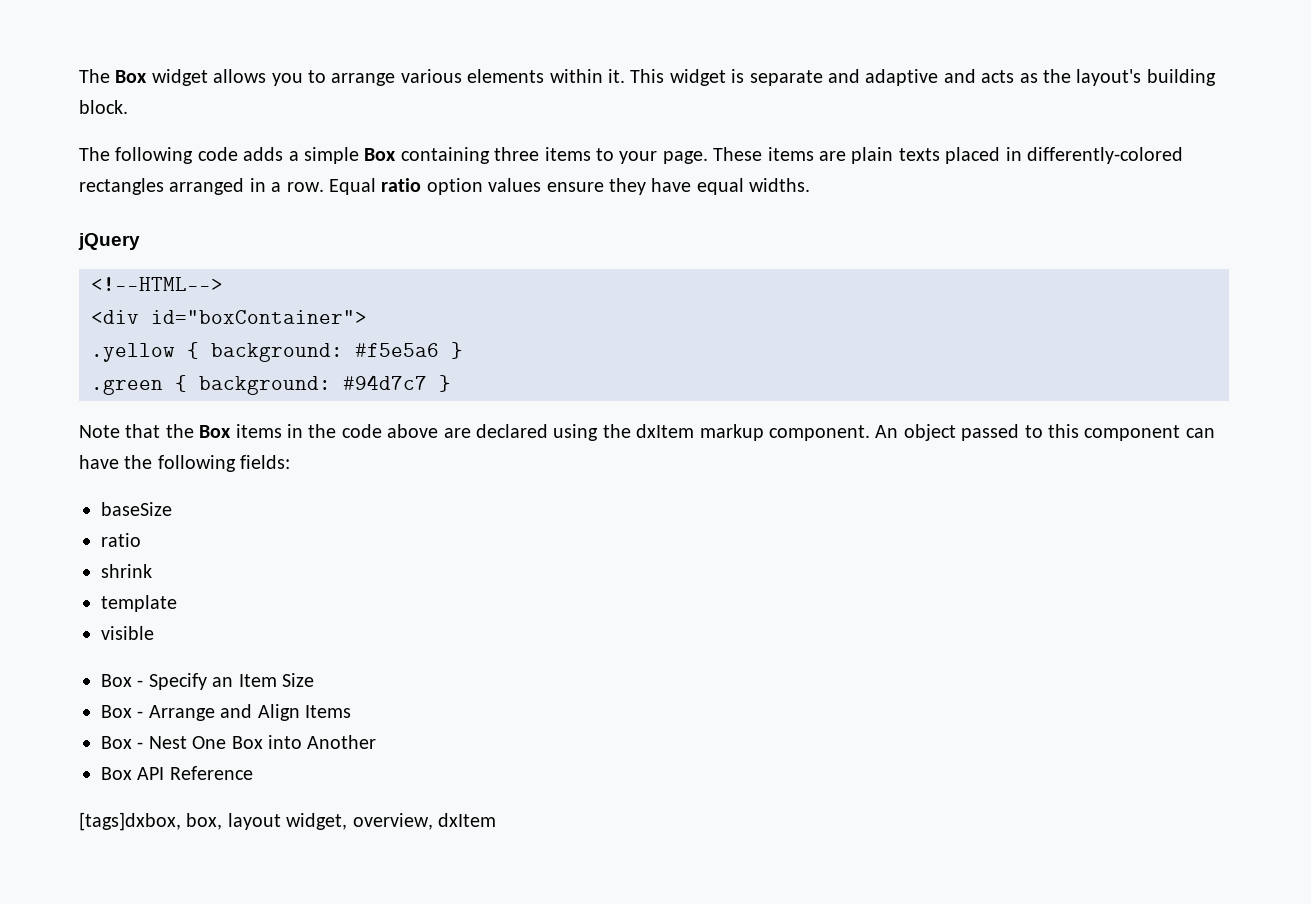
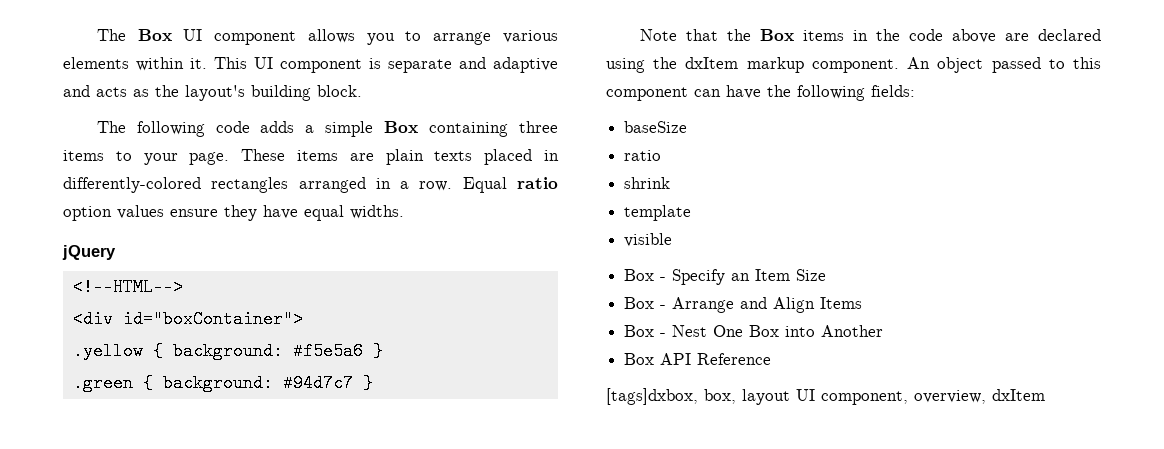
- The Box widget allows you to arrange various elements within it.
+ The Box UI component allows you to arrange various elements within it.
- This widget is separate and adaptive and acts as the layout's building block.
+ This UI component is separate and adaptive and acts as the layout's building block.
- [tags]dxbox, box, layout widget, overview, dxItem
+ [tags]dxbox, box, layout UI component, overview, dxItem

